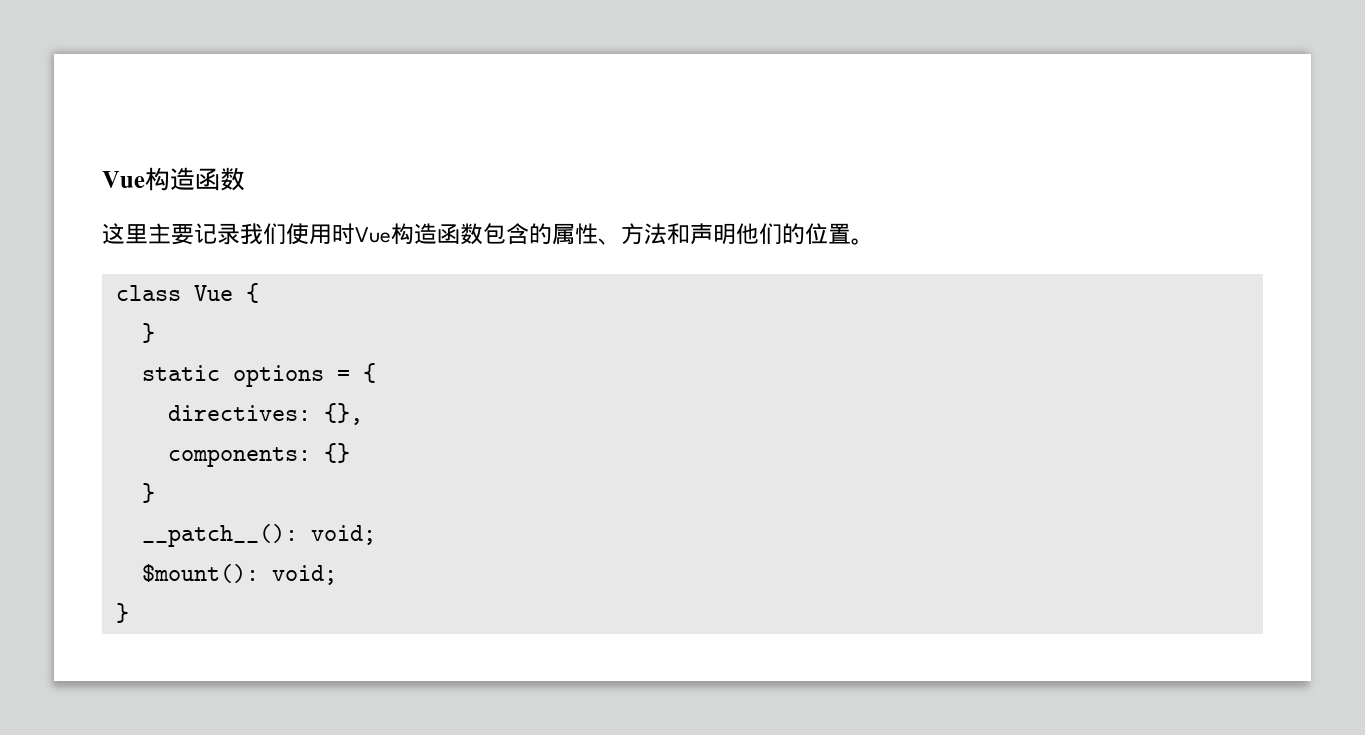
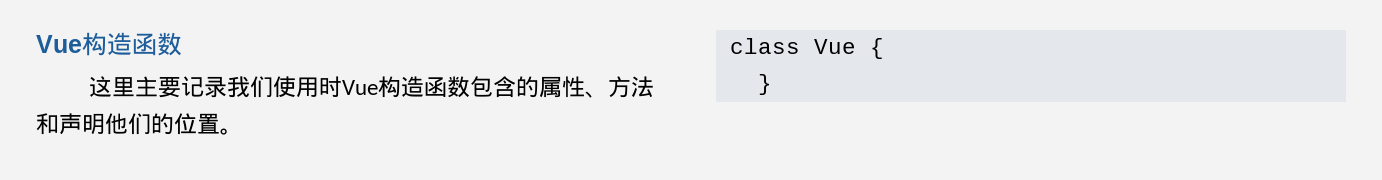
- static options = {
- directives: {},
- components: {}
- }
- __patch__(): void;
- $mount(): void;
- }

